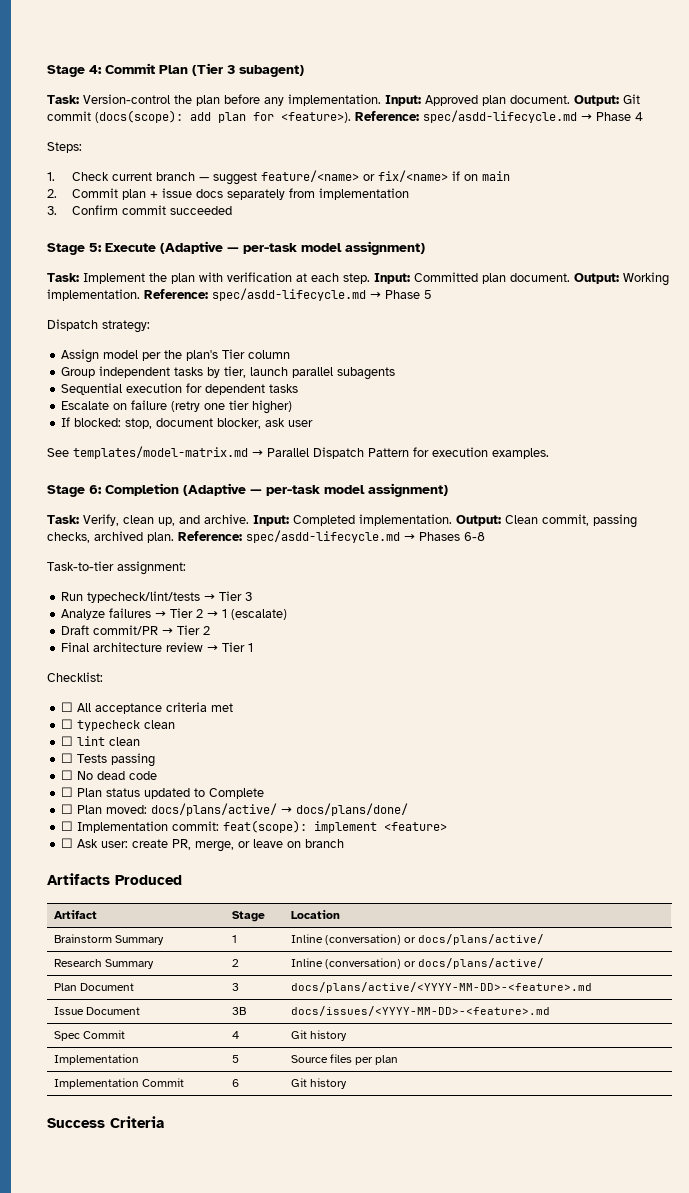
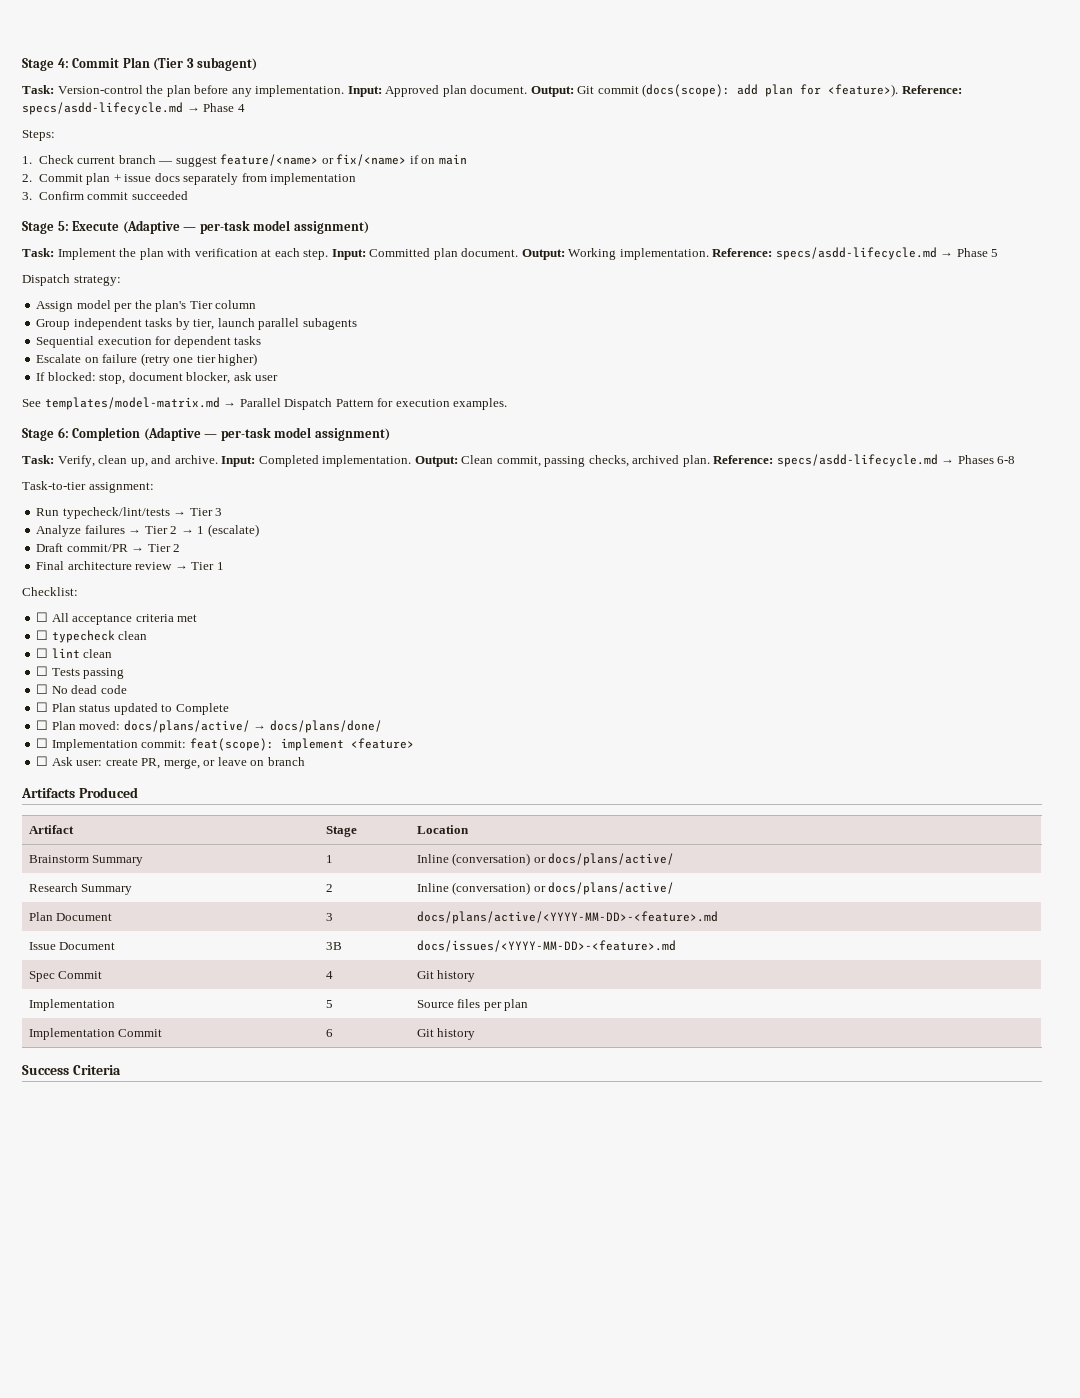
- Reference: spec/asdd-lifecycle.md → Phase 4
+ Reference: specs/asdd-lifecycle.md → Phase 4
- Reference: spec/asdd-lifecycle.md → Phase 5
+ Reference: specs/asdd-lifecycle.md → Phase 5
- Reference: spec/asdd-lifecycle.md → Phases 6-8
+ Reference: specs/asdd-lifecycle.md → Phases 6-8

